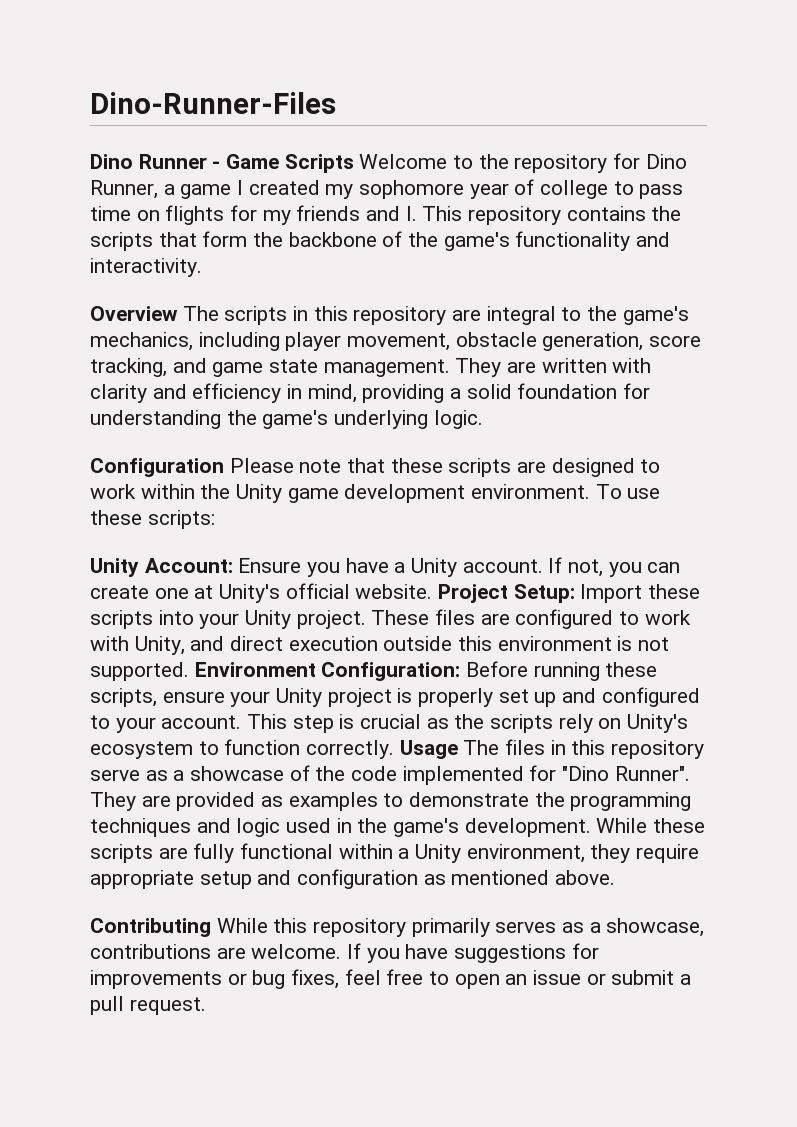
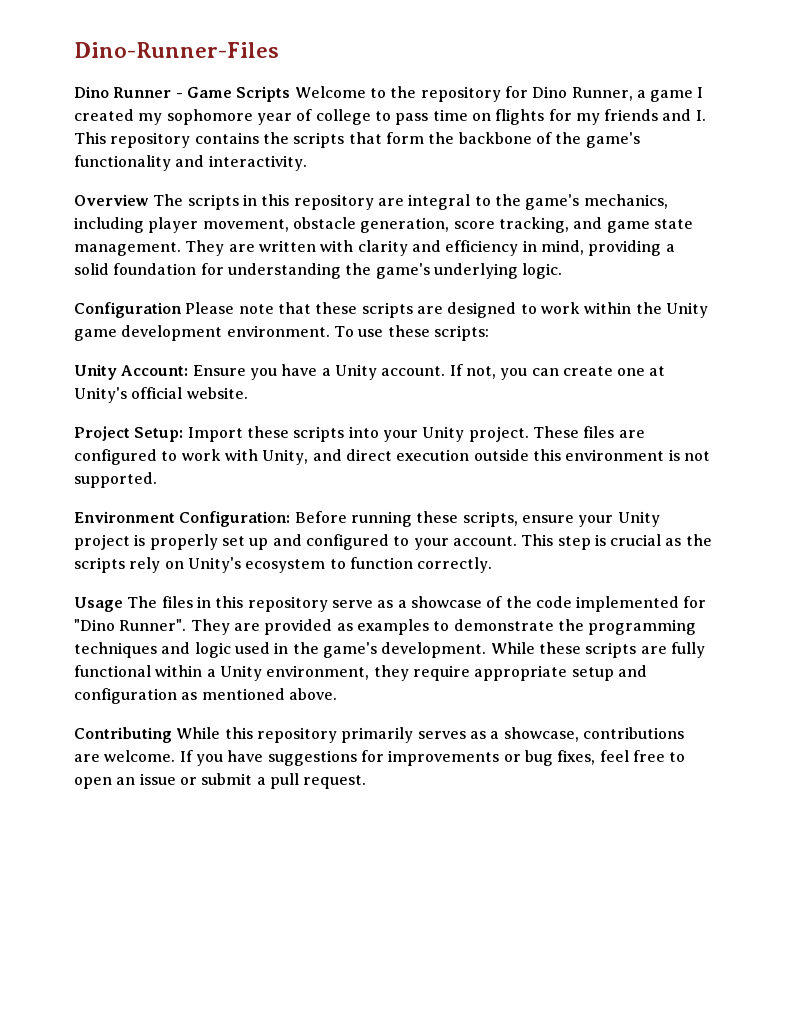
- If not, you can create one at Unity's official website. Project Setup: Import these scripts into your Unity project.
+ If not, you can create one at Unity's official website.
+ Project Setup: Import these scripts into your Unity project.
- These files are configured to work with Unity, and direct execution outside this environment is not supported. Environment Configuration: Before running these scripts, ensure your Unity project is properly set up and configured to your account.
+ These files are configured to work with Unity, and direct execution outside this environment is not supported.
+ Environment Configuration: Before running these scripts, ensure your Unity project is properly set up and configured to your account.
- This step is crucial as the scripts rely on Unity's ecosystem to function correctly. Usage The files in this repository serve as a showcase of the code implemented for "Dino Runner".
+ This step is crucial as the scripts rely on Unity's ecosystem to function correctly.
+ Usage The files in this repository serve as a showcase of the code implemented for "Dino Runner".

